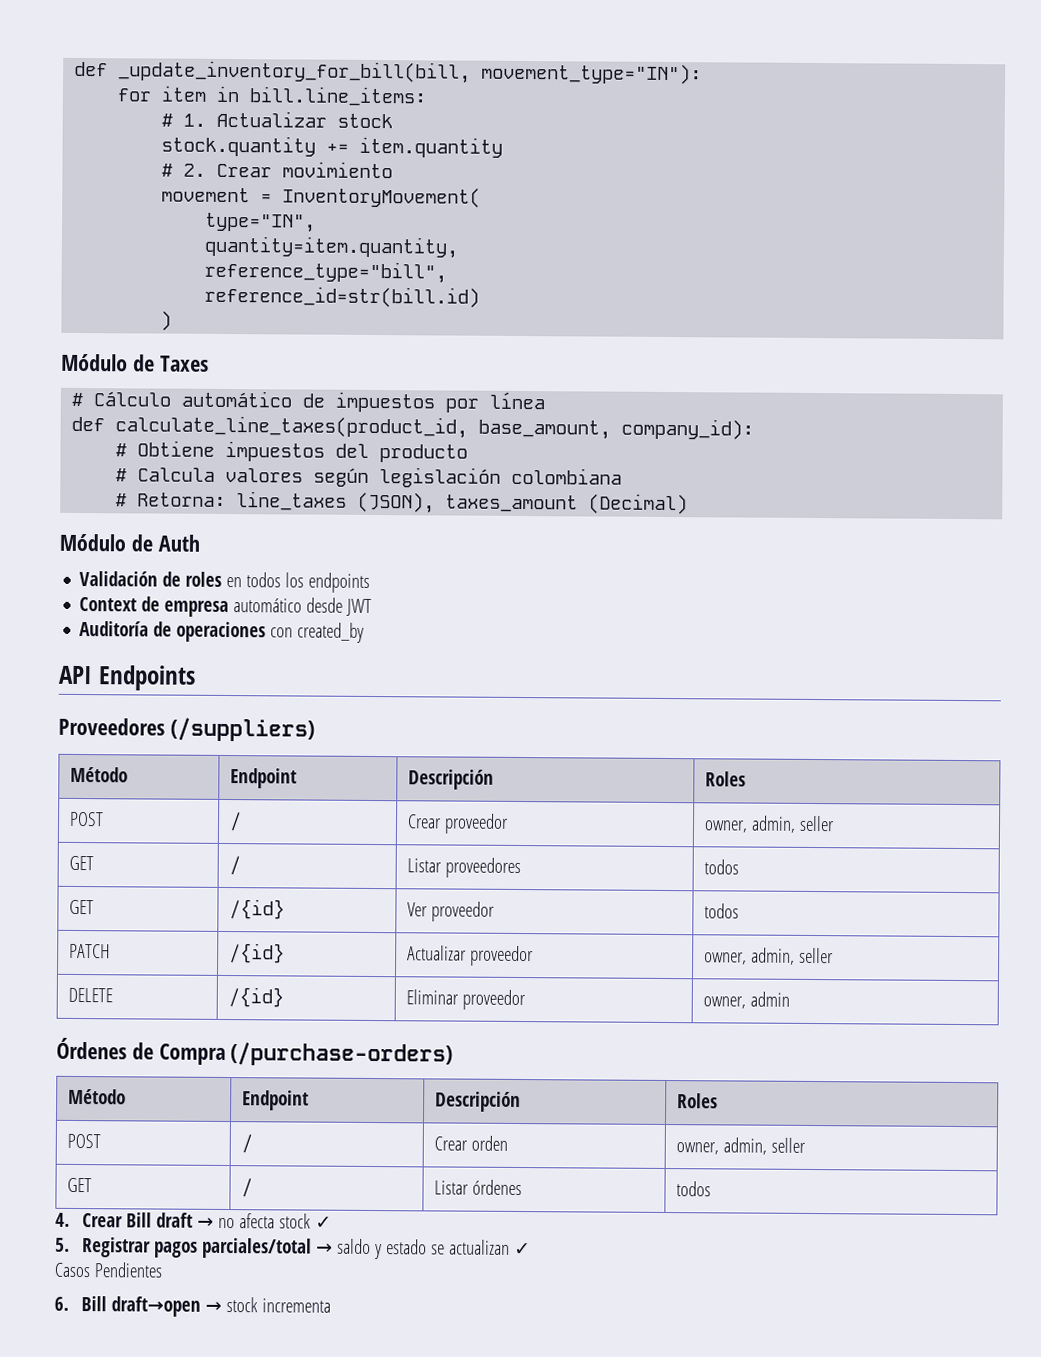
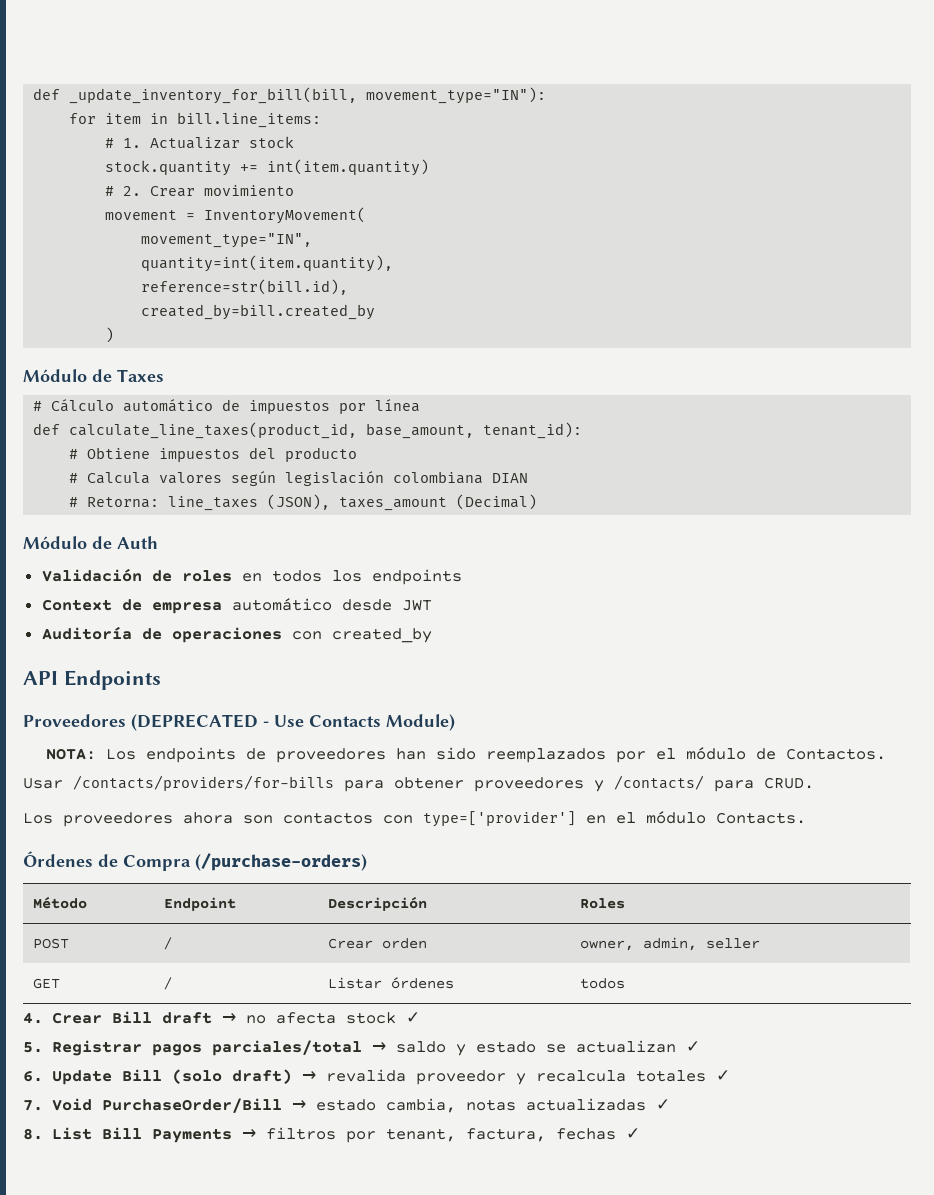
- stock.quantity += item.quantity
+ stock.quantity += int(item.quantity)
- type="IN",
- quantity=item.quantity,
- reference_type="bill",
- reference_id=str(bill.id)
+ movement_type="IN",
+ quantity=int(item.quantity),
+ reference=str(bill.id),
+ created_by=bill.created_by
- def calculate_line_taxes(product_id, base_amount, company_id):
+ def calculate_line_taxes(product_id, base_amount, tenant_id):
- # Calcula valores según legislación colombiana
+ # Calcula valores según legislación colombiana DIAN
- Proveedores (/suppliers)
- Método | Endpoint | Descripción | Roles
- POST | / | Crear proveedor | owner, admin, seller
- GET | / | Listar proveedores | todos
- GET | /{id} | Ver proveedor | todos
- PATCH | /{id} | Actualizar proveedor | owner, admin, seller
- DELETE | /{id} | Eliminar proveedor | owner, admin
+ Proveedores (DEPRECATED - Use Contacts Module)
+ NOTA: Los endpoints de proveedores han sido reemplazados por el módulo de Contactos. Usar /contacts/providers/for-bills para obtener proveedores y /contacts/ para CRUD.
+ Los proveedores ahora son contactos con type=['provider'] en el módulo Contacts.
- Casos Pendientes
- 6. Bill draft→open → stock incrementa
+ 6. Update Bill (solo draft) → revalida proveedor y recalcula totales ✓
+ 7. Void PurchaseOrder/Bill → estado cambia, notas actualizadas ✓
+ 8. List Bill Payments → filtros por tenant, factura, fechas ✓

